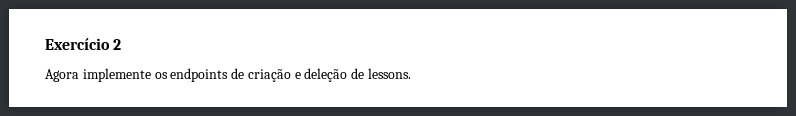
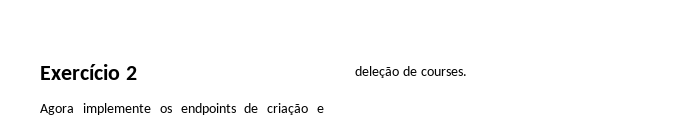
- Agora implemente os endpoints de criação e deleção de lessons.
+ Agora implemente os endpoints de criação e deleção de courses.

